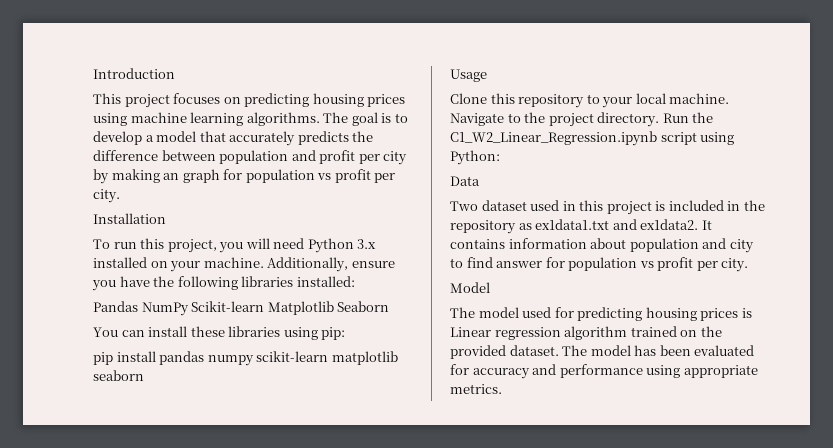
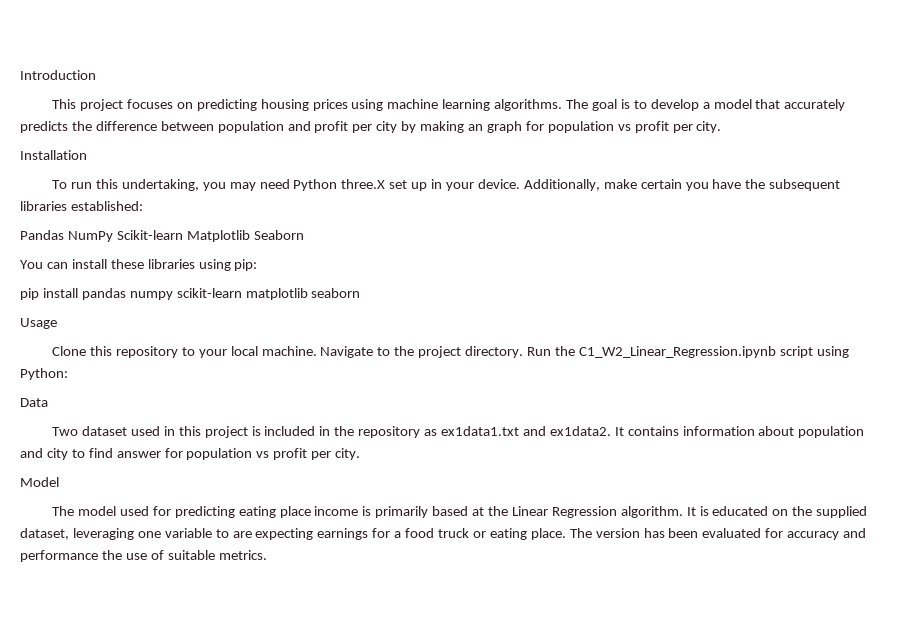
- To run this project, you will need Python 3.x installed on your machine. Additionally, ensure you have the following libraries installed:
+ To run this undertaking, you may need Python three.X set up in your device. Additionally, make certain you have the subsequent libraries established:
- The model used for predicting housing prices is Linear regression algorithm trained on the provided dataset. The model has been evaluated for accuracy and performance using appropriate metrics.
+ The model used for predicting eating place income is primarily based at the Linear Regression algorithm. It is educated on the supplied dataset, leveraging one variable to are expecting earnings for a food truck or eating place. The version has been evaluated for accuracy and performance the use of suitable metrics.

